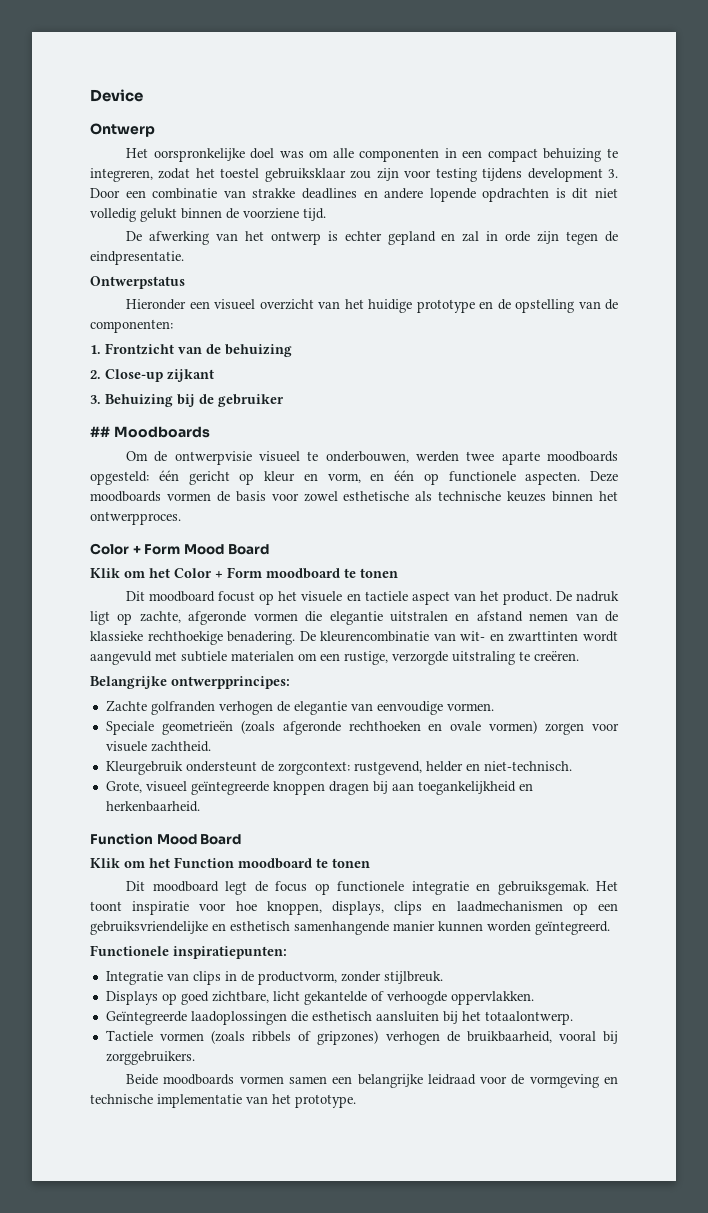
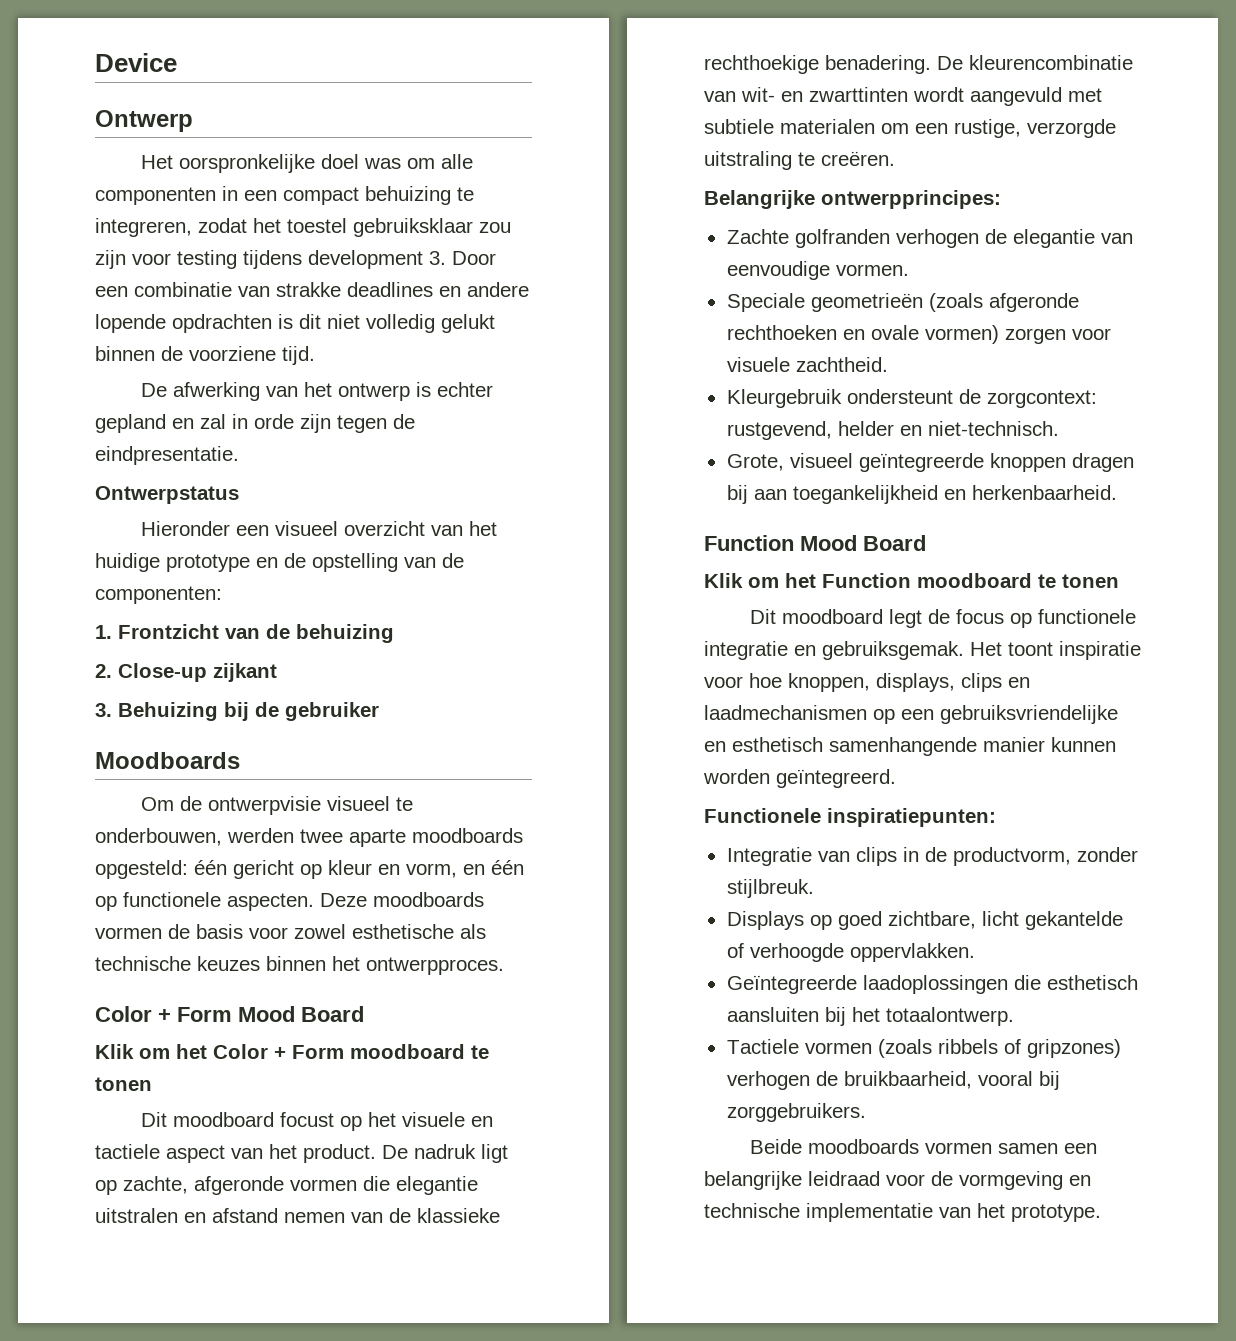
- ## Moodboards
+ Moodboards

